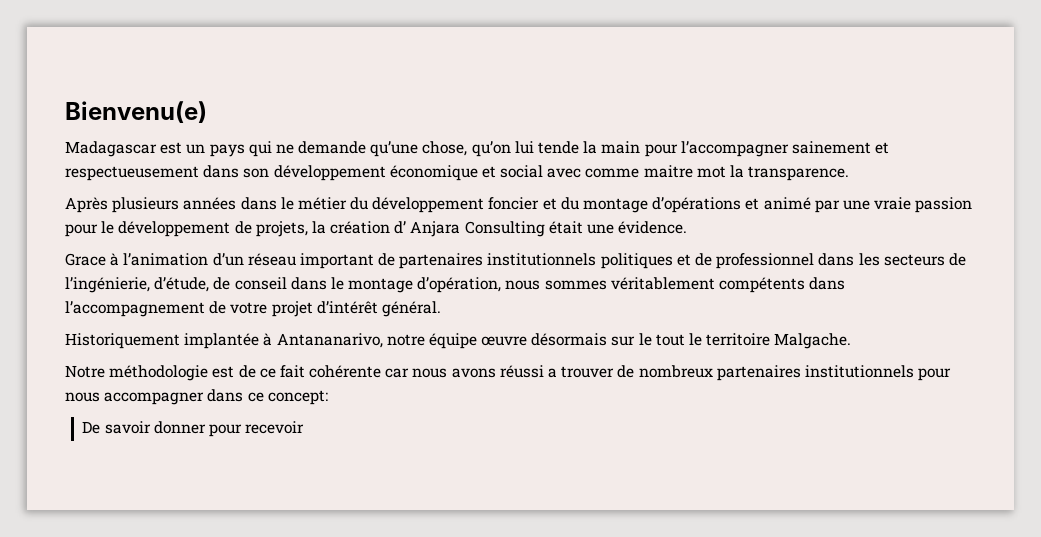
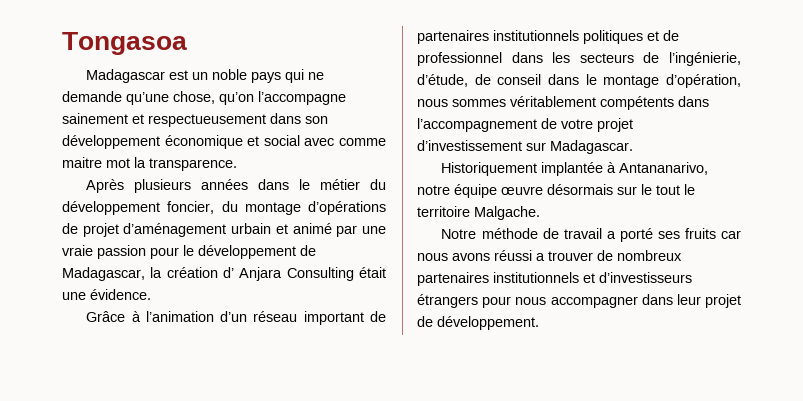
- Bienvenu(e)
+ Tongasoa
- Madagascar est un pays qui ne demande qu’une chose, qu’on lui tende la main pour l’accompagner sainement et respectueusement dans son développement économique et social avec comme maitre mot la transparence.
+ Madagascar est un noble pays qui ne demande qu’une chose, qu’on l’accompagne sainement et respectueusement dans son développement économique et social avec comme maitre mot la transparence.
- Après plusieurs années dans le métier du développement foncier et du montage d’opérations et animé par une vraie passion pour le développement de projets, la création d’ Anjara Consulting était une évidence.
+ Après plusieurs années dans le métier du développement foncier, du montage d’opérations de projet d’aménagement urbain et animé par une vraie passion pour le développement de Madagascar, la création d’ Anjara Consulting était une évidence.
- Grace à l’animation d’un réseau important de partenaires institutionnels politiques et de professionnel dans les secteurs de l’ingénierie, d’étude, de conseil dans le montage d’opération, nous sommes véritablement compétents dans l’accompagnement de votre projet d’intérêt général.
+ Grâce à l’animation d’un réseau important de partenaires institutionnels politiques et de professionnel dans les secteurs de l’ingénierie, d’étude, de conseil dans le montage d’opération, nous sommes véritablement compétents dans l’accompagnement de votre projet d’investissement sur Madagascar.
- Notre méthodologie est de ce fait cohérente car nous avons réussi a trouver de nombreux partenaires institutionnels pour nous accompagner dans ce concept:
- De savoir donner pour recevoir
+ Notre méthode de travail a porté ses fruits car nous avons réussi a trouver de nombreux partenaires institutionnels et d’investisseurs étrangers pour nous accompagner dans leur projet de développement.

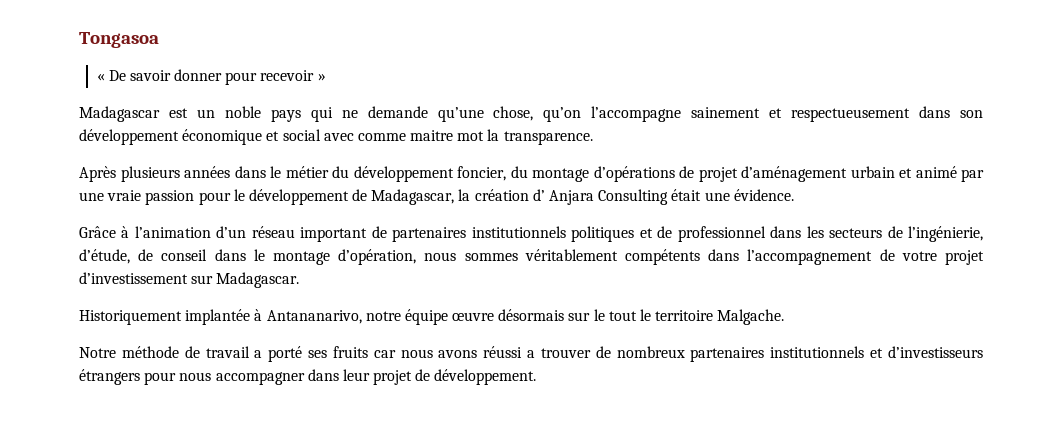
+ « De savoir donner pour recevoir »

